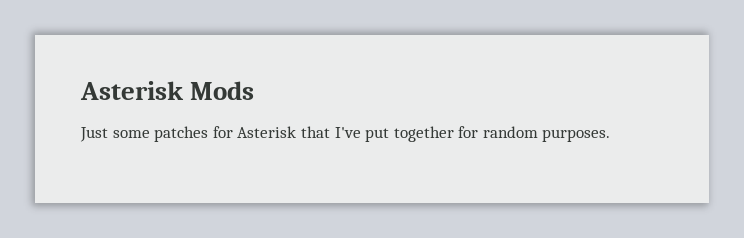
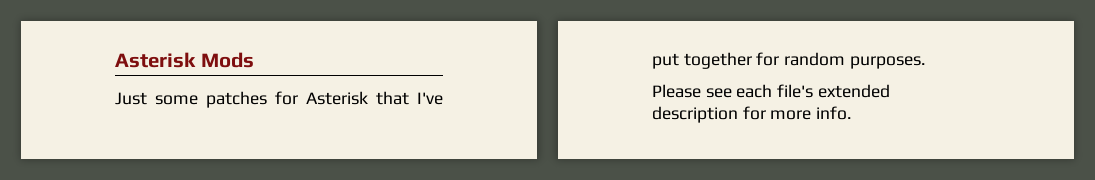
+ Please see each file's extended description for more info.

